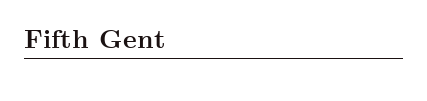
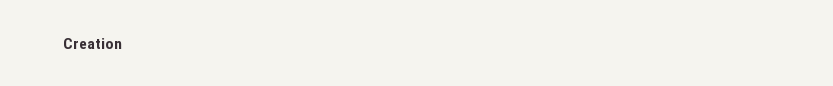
- Fifth Gent
+ Creation

